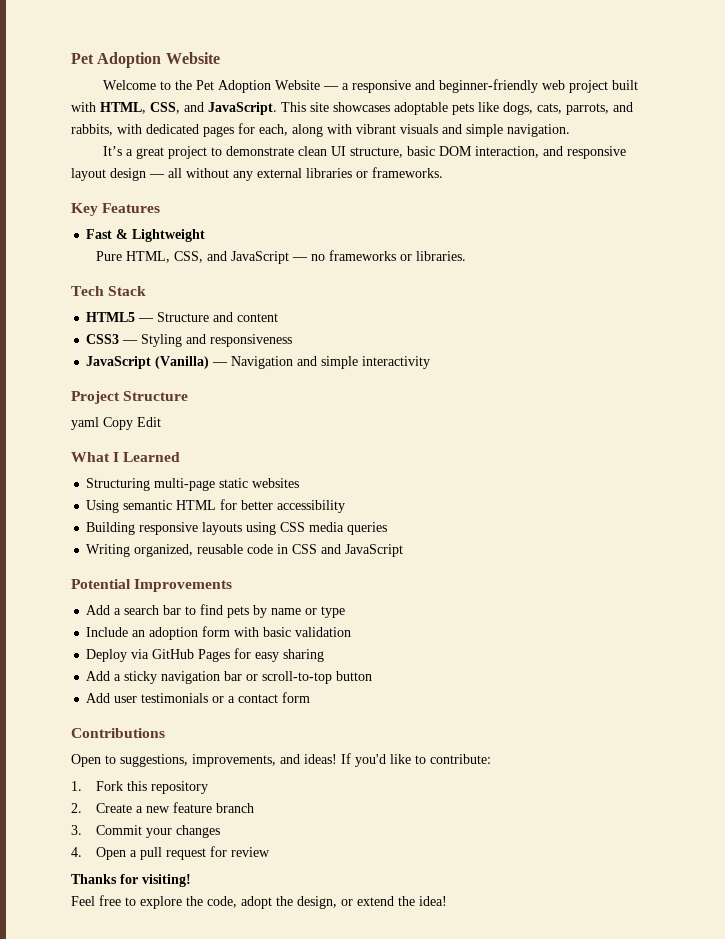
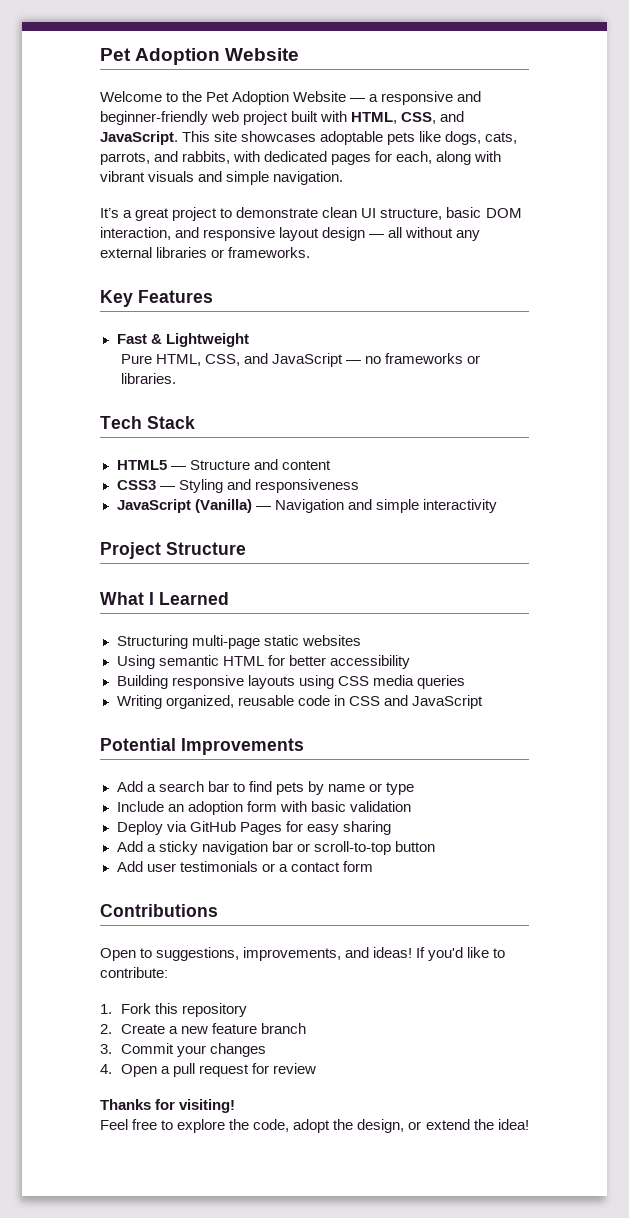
- yaml Copy Edit

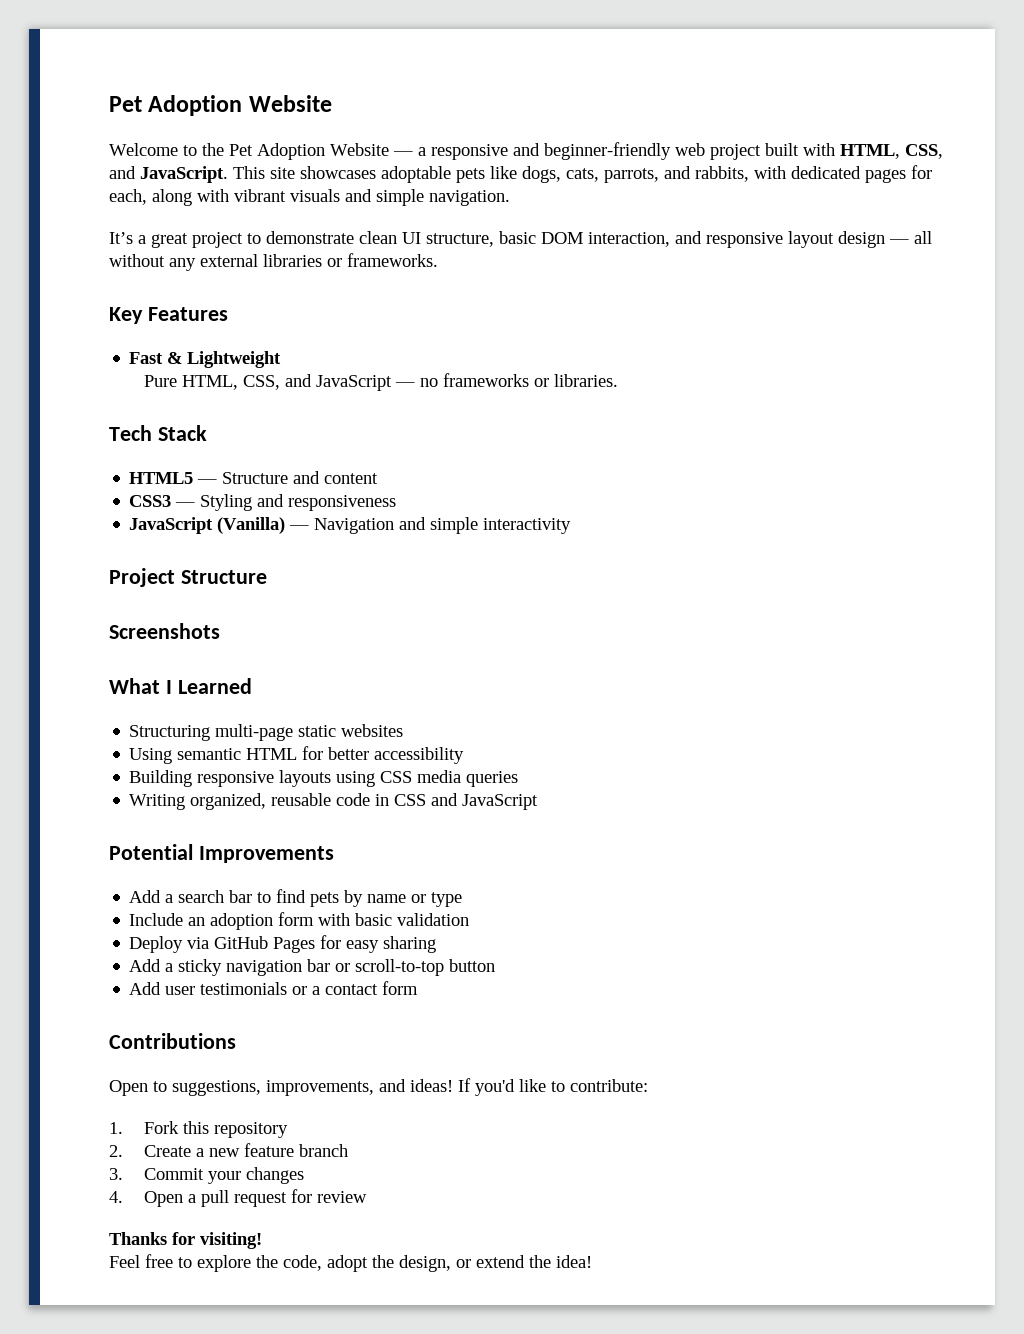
+ Screenshots

